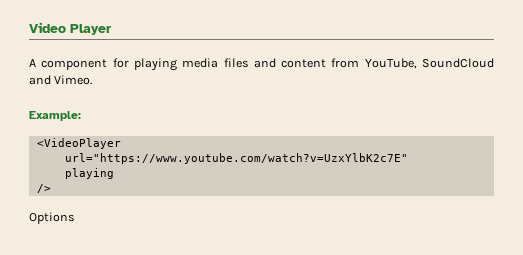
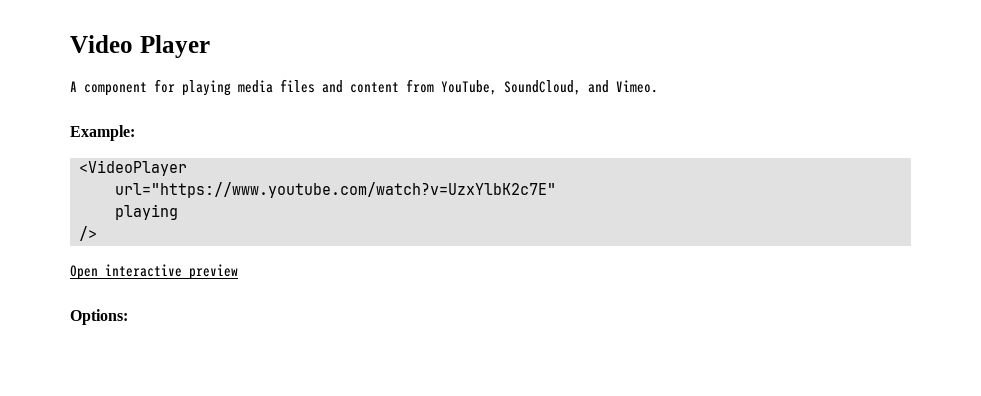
- A component for playing media files and content from YouTube, SoundCloud and Vimeo.
+ A component for playing media files and content from YouTube, SoundCloud, and Vimeo.
- Options
+ Open interactive preview
+ Options:

